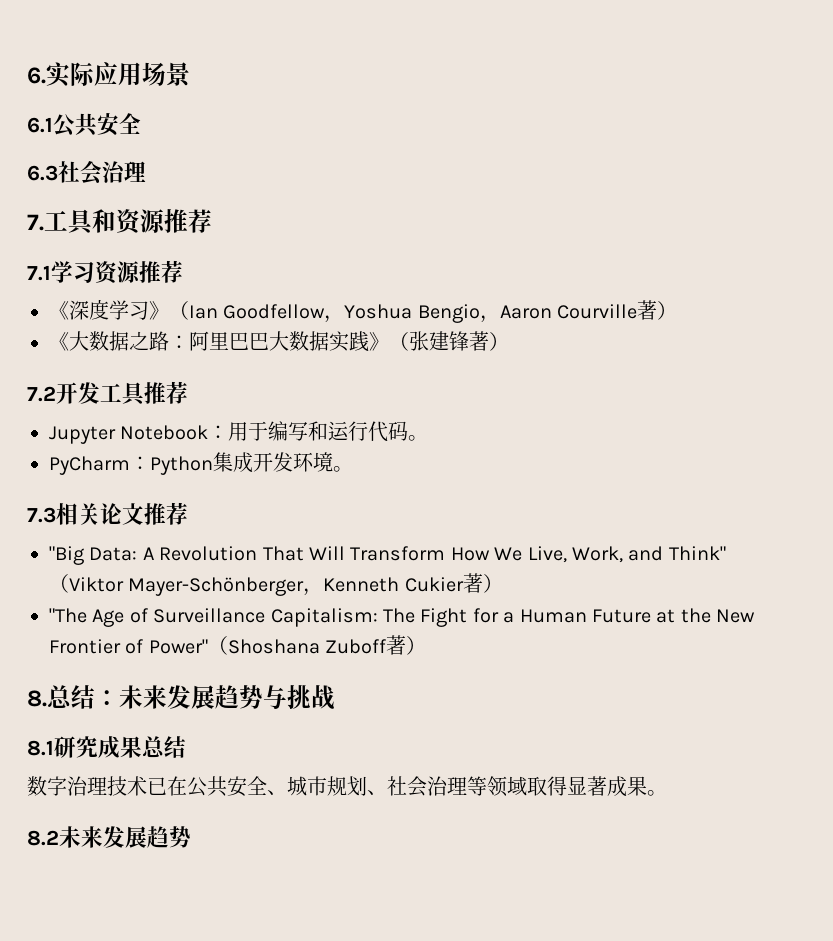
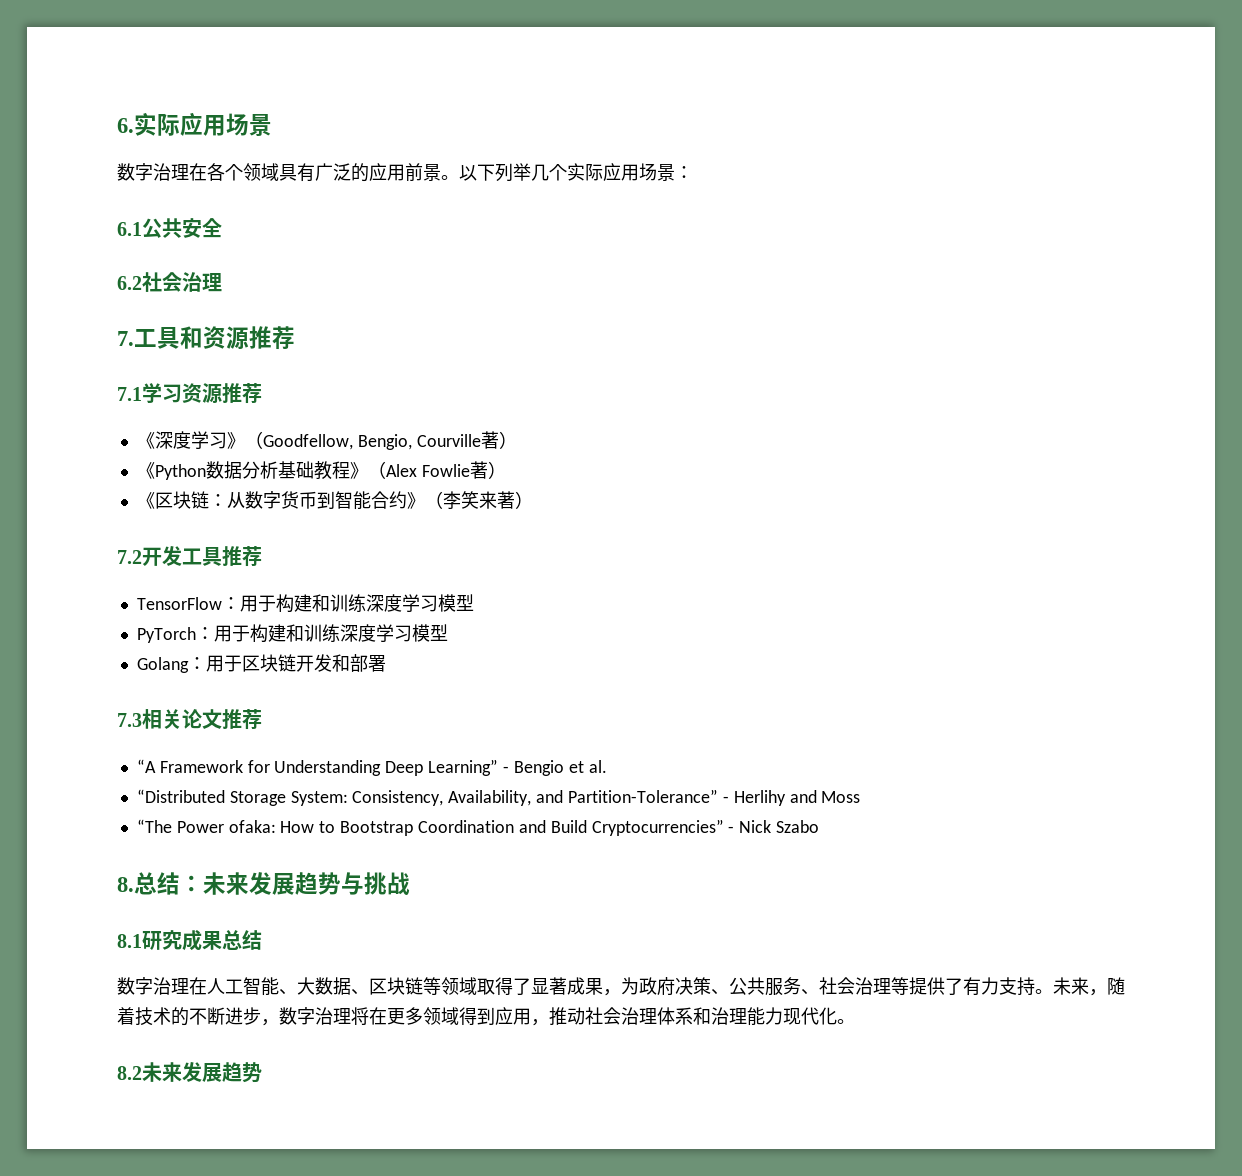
+ 数字治理在各个领域具有广泛的应用前景。以下列举几个实际应用场景：
- 6.3社会治理
+ 6.2社会治理
- 《深度学习》（Ian Goodfellow，Yoshua Bengio，Aaron Courville著）
- 《大数据之路：阿里巴巴大数据实践》（张建锋著）
+ 《深度学习》（Goodfellow, Bengio, Courville著）
+ 《Python数据分析基础教程》（Alex Fowlie著）
+ 《区块链：从数字货币到智能合约》（李笑来著）
- Jupyter Notebook：用于编写和运行代码。
- PyCharm：Python集成开发环境。
+ TensorFlow：用于构建和训练深度学习模型
+ PyTorch：用于构建和训练深度学习模型
+ Golang：用于区块链开发和部署
  7.3相关论文推荐
- "Big Data: A Revolution That Will Transform How We Live, Work, and Think"（Viktor Mayer-Schönberger，Kenneth Cukier著）
- "The Age of Surveillance Capitalism: The Fight for a Human Future at the New Frontier of Power"（Shoshana Zuboff著）
+ “A Framework for Understanding Deep Learning” - Bengio et al.
+ “Distributed Storage System: Consistency, Availability, and Partition-Tolerance” - Herlihy and Moss
+ “The Power ofaka: How to Bootstrap Coordination and Build Cryptocurrencies” - Nick Szabo
- 数字治理技术已在公共安全、城市规划、社会治理等领域取得显著成果。
+ 数字治理在人工智能、大数据、区块链等领域取得了显著成果，为政府决策、公共服务、社会治理等提供了有力支持。未来，随着技术的不断进步，数字治理将在更多领域得到应用，推动社会治理体系和治理能力现代化。

